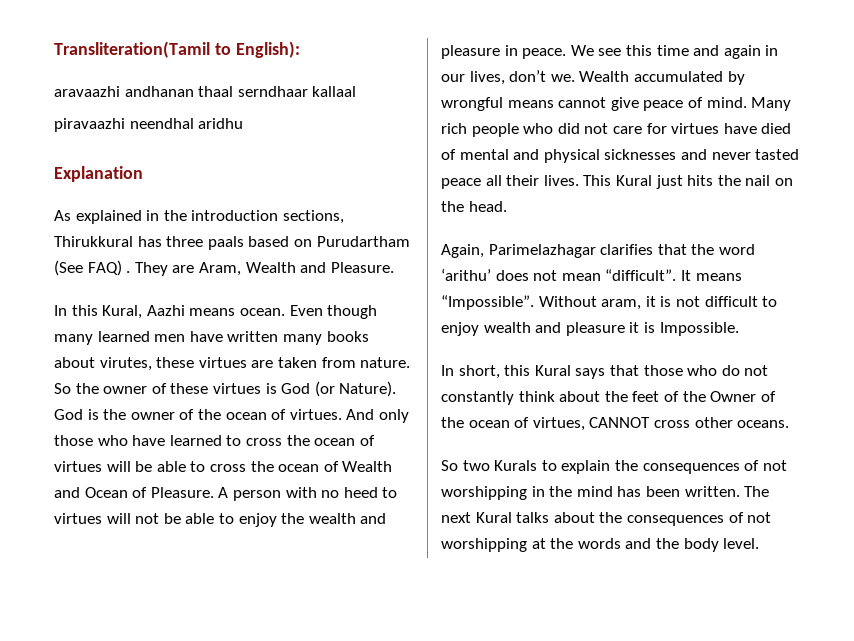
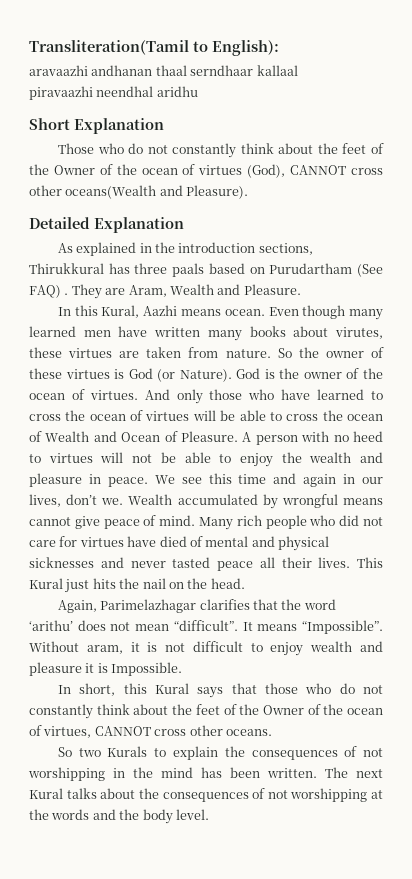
- Explanation
+ Short Explanation
+ Those who do not constantly think about the feet of the Owner of the ocean of virtues (God), CANNOT cross other oceans(Wealth and Pleasure).
+ Detailed Explanation

